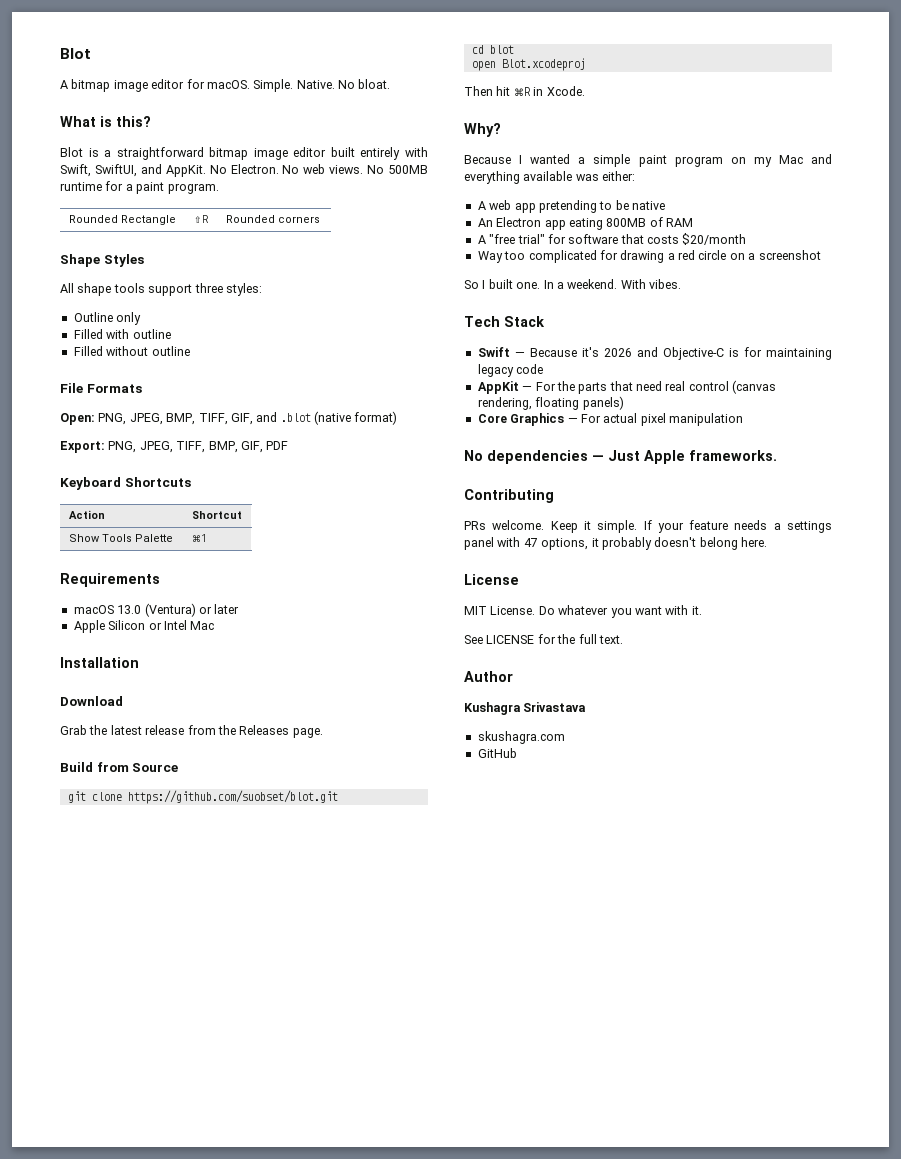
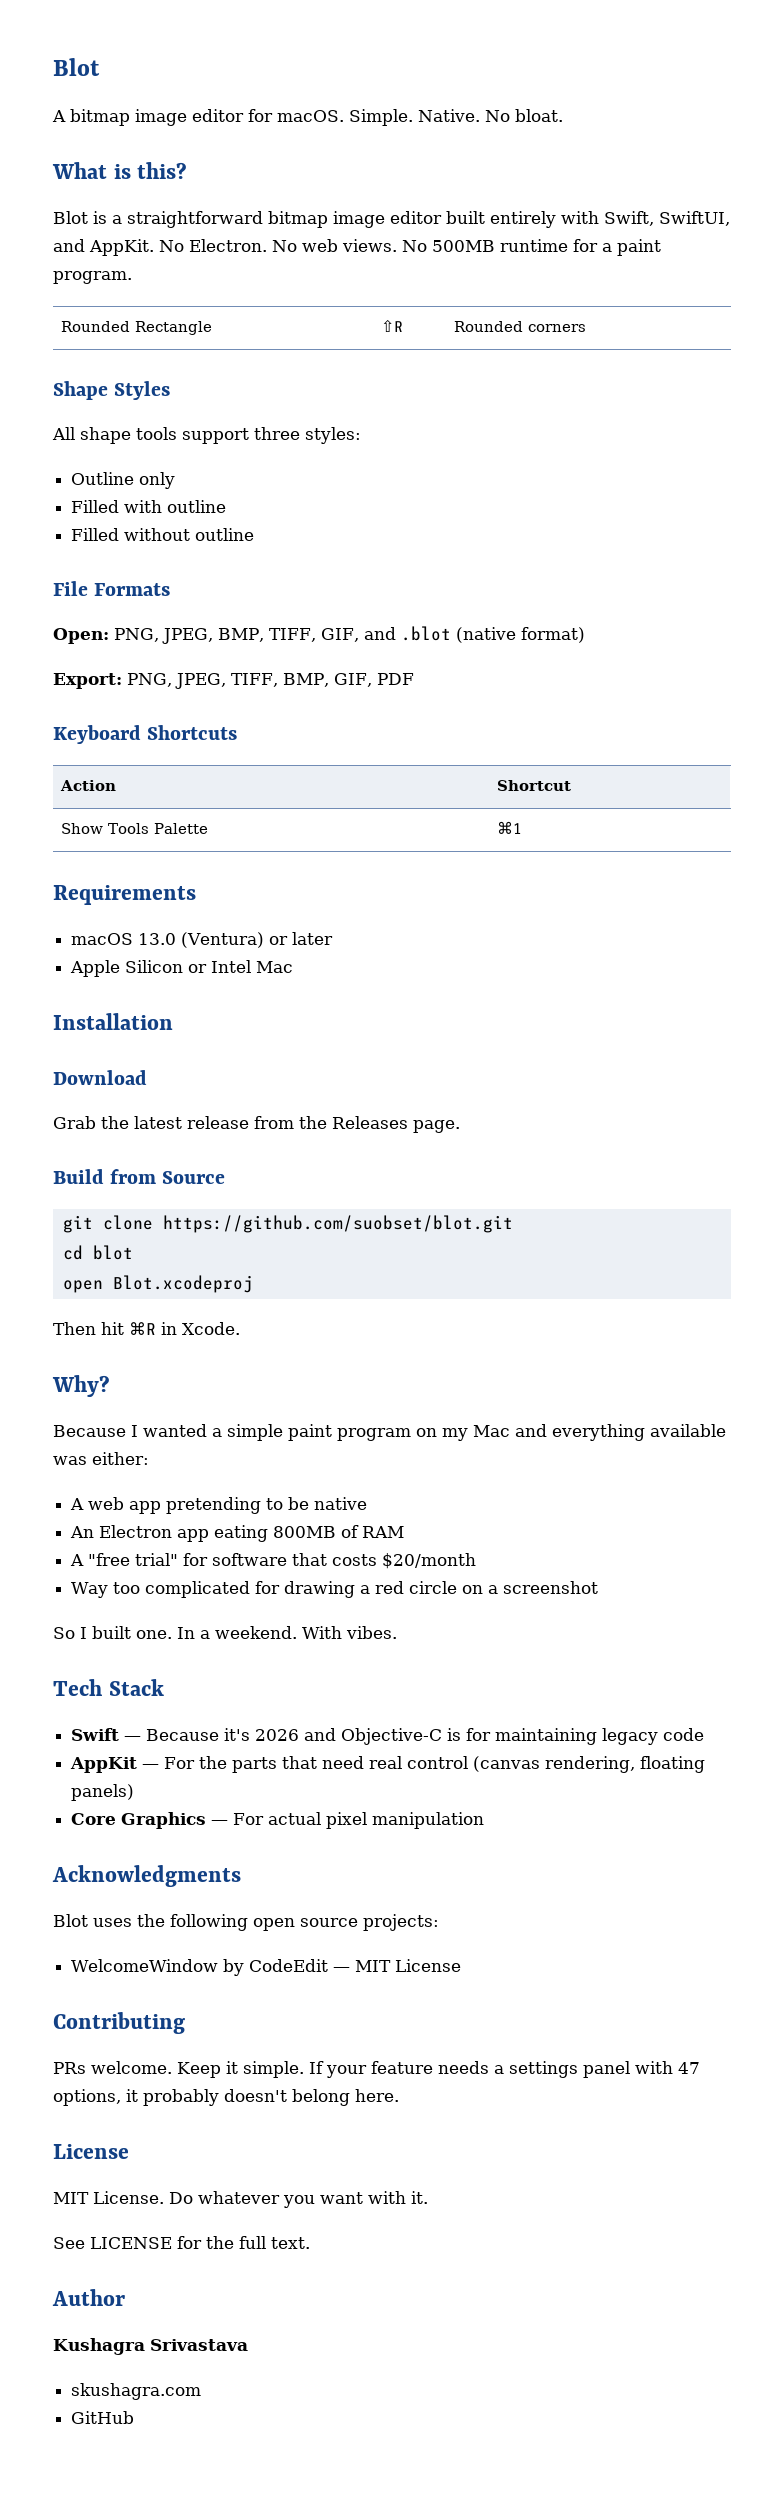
- No dependencies — Just Apple frameworks.
+ Acknowledgments
+ Blot uses the following open source projects:
+ WelcomeWindow by CodeEdit — MIT License

